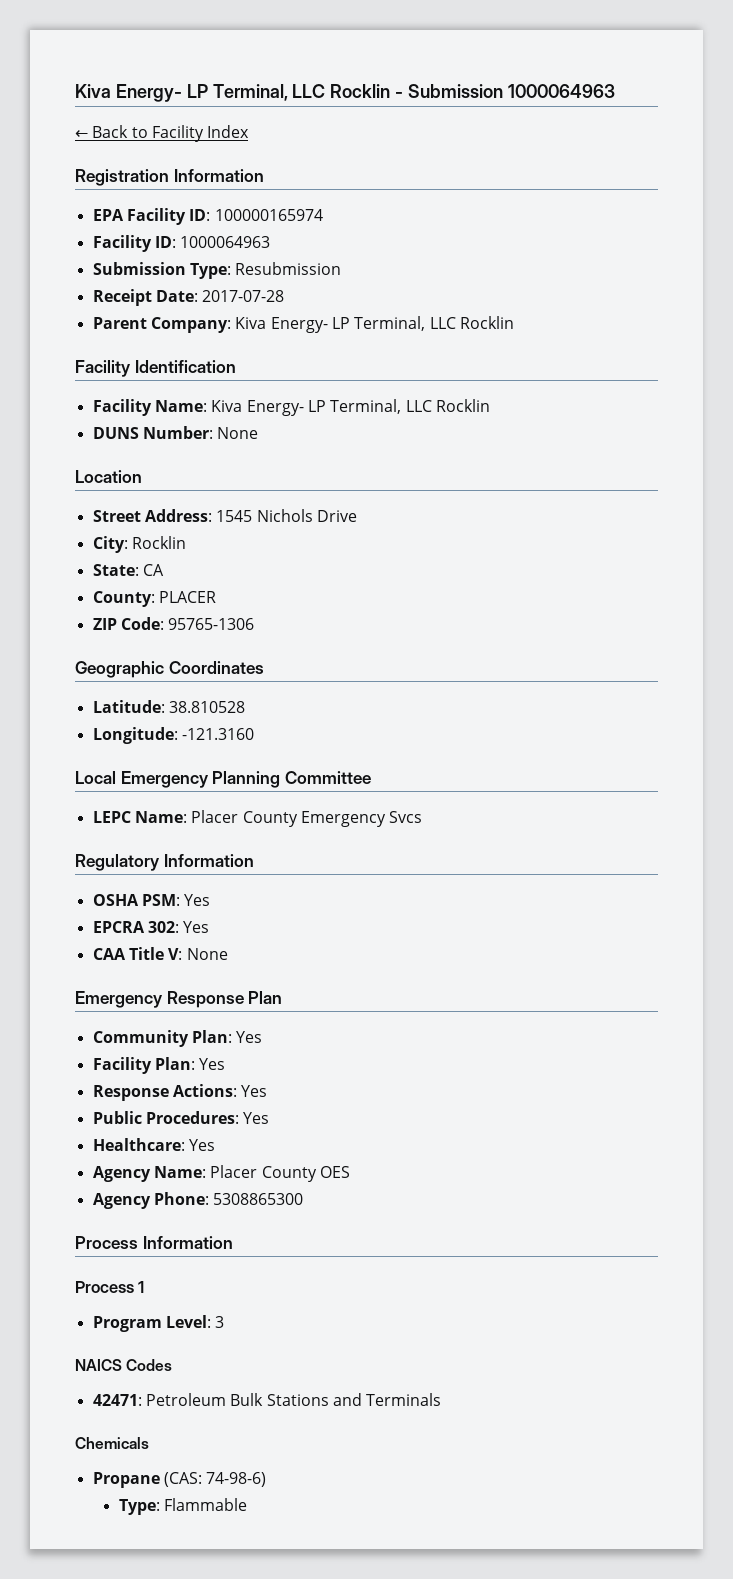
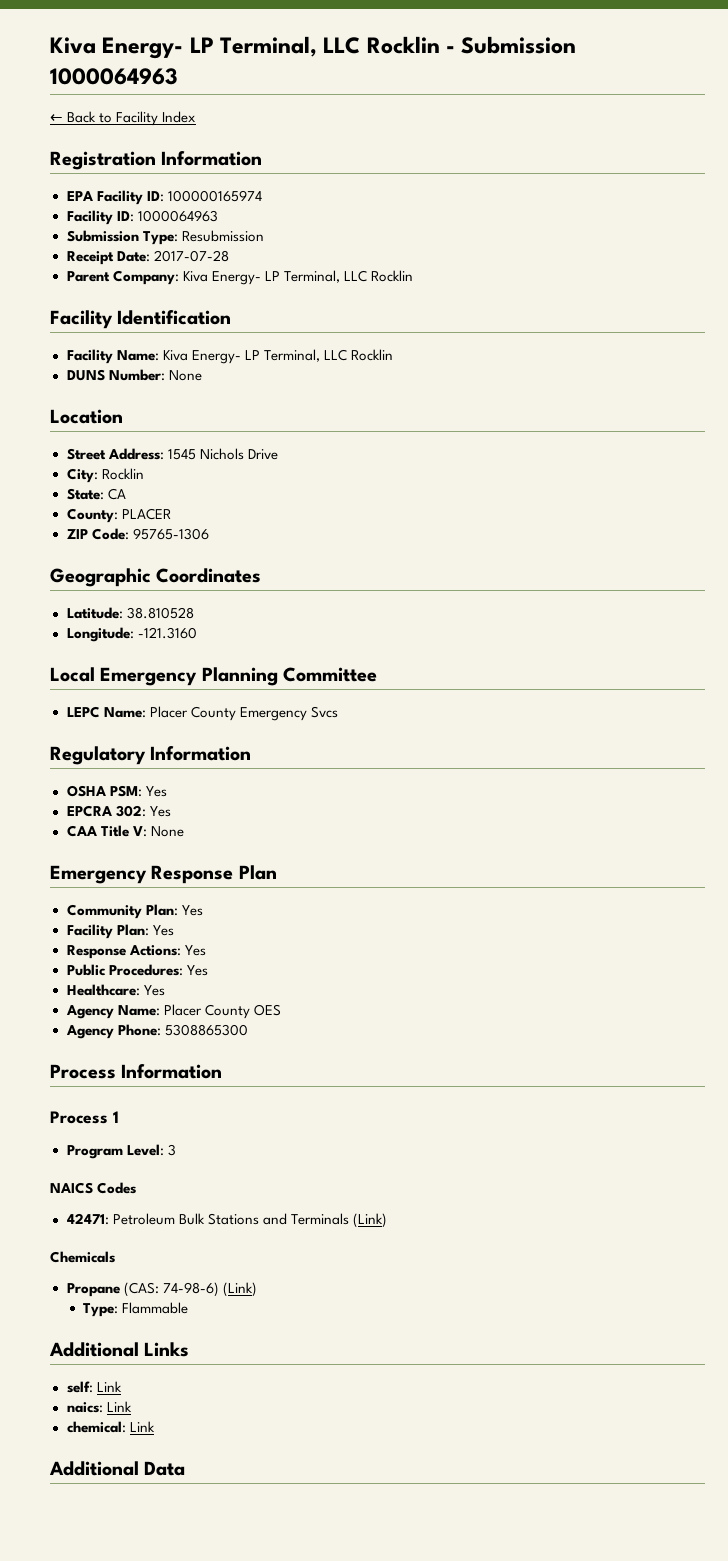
- 42471: Petroleum Bulk Stations and Terminals
+ 42471: Petroleum Bulk Stations and Terminals (Link)
- Propane (CAS: 74-98-6)
+ Propane (CAS: 74-98-6) (Link)
+ Additional Links
+ self: Link
+ naics: Link
+ chemical: Link
+ Additional Data

